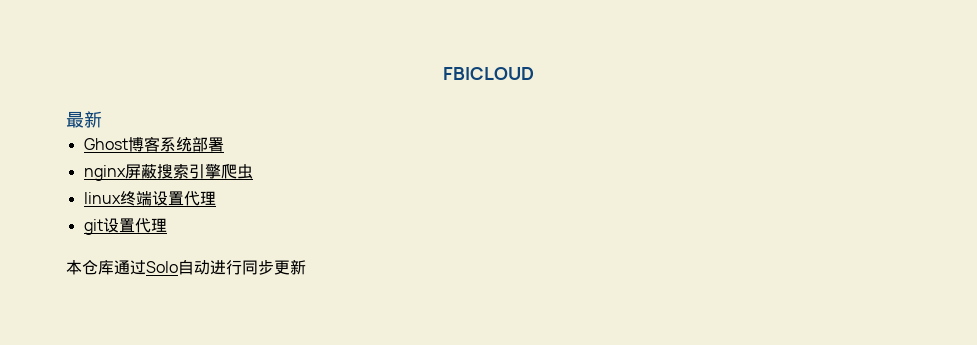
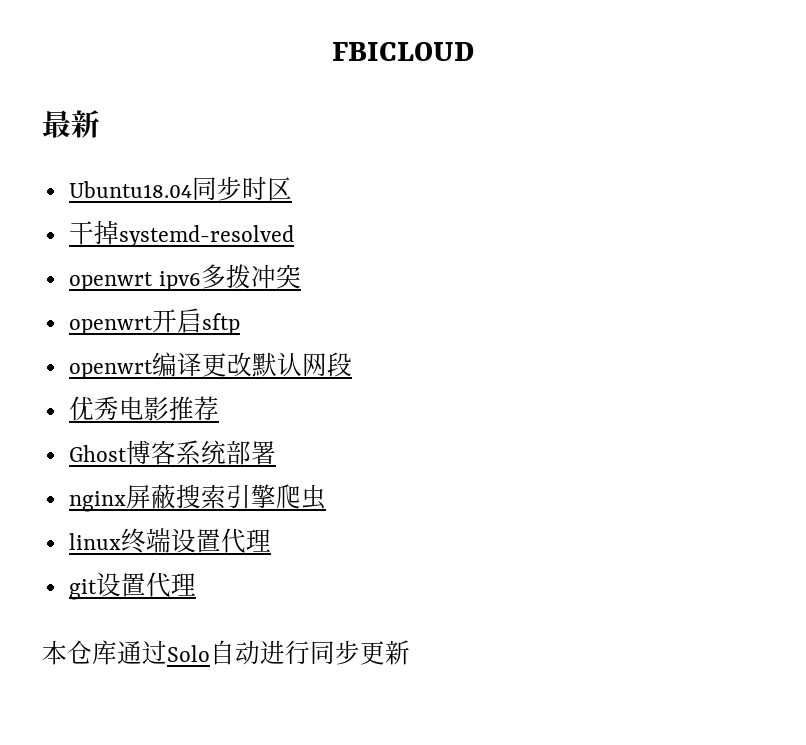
+ Ubuntu18.04同步时区
+ 干掉systemd-resolved
+ openwrt ipv6多拨冲突
+ openwrt开启sftp
+ openwrt编译更改默认网段
+ 优秀电影推荐

